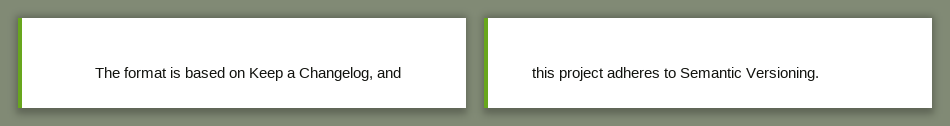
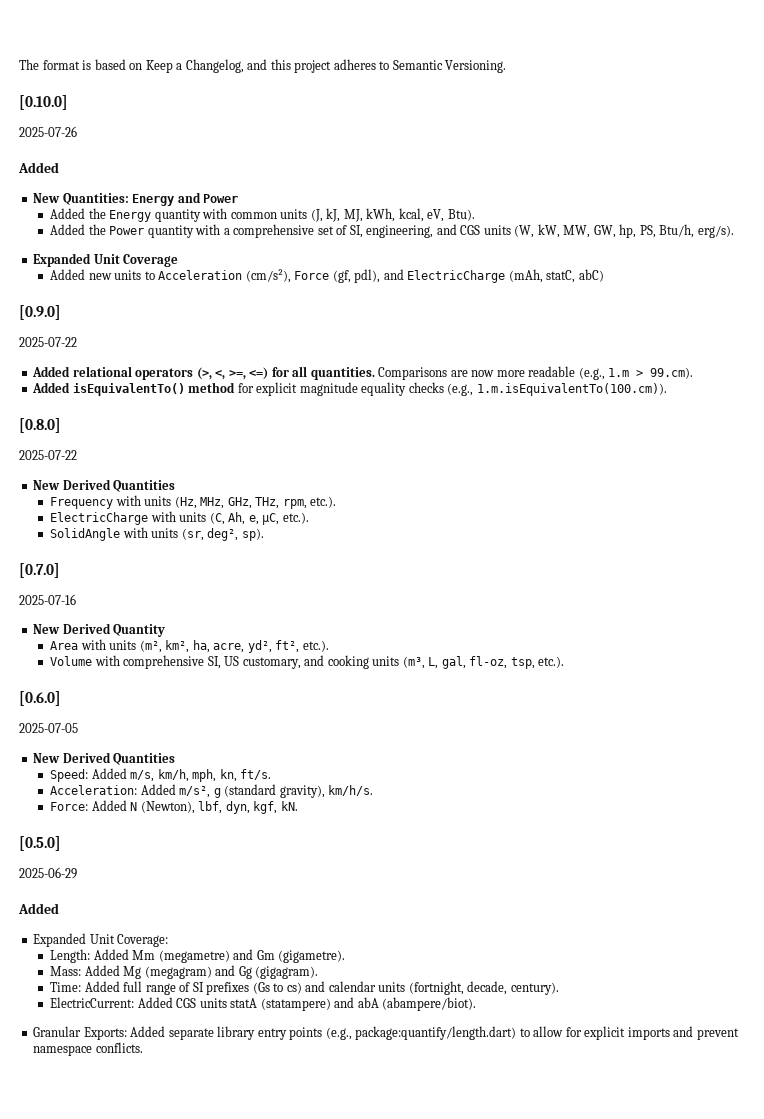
+ [0.10.0]
+ 2025-07-26
+ Added
+ New Quantities: Energy and Power
+ Added the Energy quantity with common units (J, kJ, MJ, kWh, kcal, eV, Btu).
+ Added the Power quantity with a comprehensive set of SI, engineering, and CGS units (W, kW, MW, GW, hp, PS, Btu/h, erg/s).
+ Expanded Unit Coverage
+ Added new units to Acceleration (cm/s²), Force (gf, pdl), and ElectricCharge (mAh, statC, abC)
+ [0.9.0]
+ 2025-07-22
+ Added relational operators (>, <, >=, <=) for all quantities. Comparisons are now more readable (e.g., 1.m > 99.cm).
+ Added isEquivalentTo() method for explicit magnitude equality checks (e.g., 1.m.isEquivalentTo(100.cm)).
+ [0.8.0]
+ 2025-07-22
+ New Derived Quantities
+ Frequency with units (Hz, MHz, GHz, THz, rpm, etc.).
+ ElectricCharge with units (C, Ah, e, µC, etc.).
+ SolidAngle with units (sr, deg², sp).
+ [0.7.0]
+ 2025-07-16
+ New Derived Quantity
+ Area with units (m², km², ha, acre, yd², ft², etc.).
+ Volume with comprehensive SI, US customary, and cooking units (m³, L, gal, fl-oz, tsp, etc.).
+ [0.6.0]
+ 2025-07-05
+ New Derived Quantities
+ Speed: Added m/s, km/h, mph, kn, ft/s.
+ Acceleration: Added m/s², g (standard gravity), km/h/s.
+ Force: Added N (Newton), lbf, dyn, kgf, kN.
+ [0.5.0]
+ 2025-06-29
+ Added
+ Expanded Unit Coverage:
+ Length: Added Mm (megametre) and Gm (gigametre).
+ Mass: Added Mg (megagram) and Gg (gigagram).
+ Time: Added full range of SI prefixes (Gs to cs) and calendar units (fortnight, decade, century).
+ ElectricCurrent: Added CGS units statA (statampere) and abA (abampere/biot).
+ Granular Exports: Added separate library entry points (e.g., package:quantify/length.dart) to allow for explicit imports and prevent namespace conflicts.

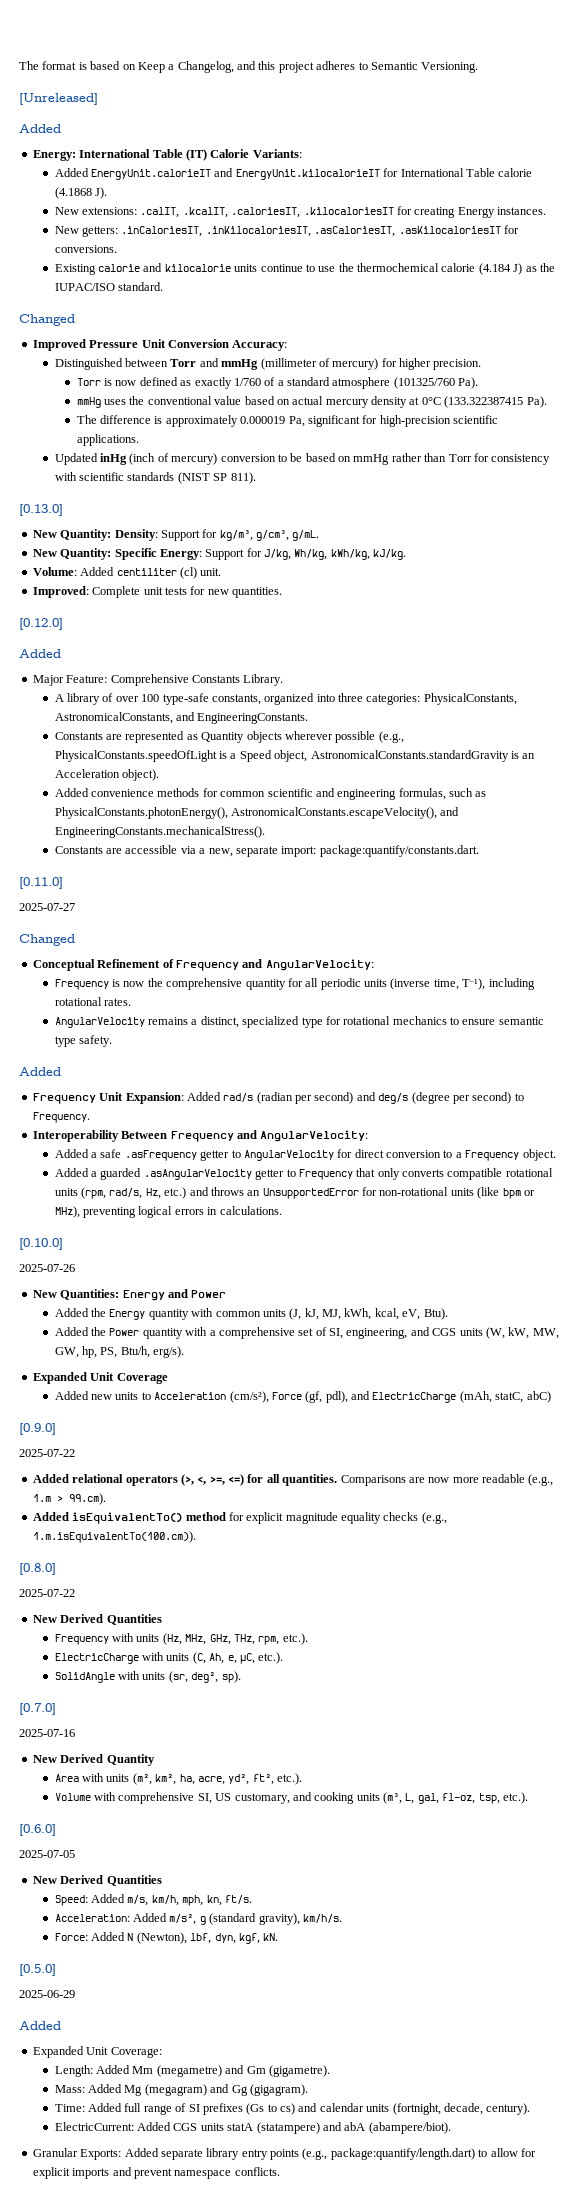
+ [Unreleased]
+ Added
+ Energy: International Table (IT) Calorie Variants:
+ Added EnergyUnit.calorieIT and EnergyUnit.kilocalorieIT for International Table calorie (4.1868 J).
+ New extensions: .calIT, .kcalIT, .caloriesIT, .kilocaloriesIT for creating Energy instances.
+ New getters: .inCaloriesIT, .inKilocaloriesIT, .asCaloriesIT, .asKilocaloriesIT for conversions.
+ Existing calorie and kilocalorie units continue to use the thermochemical calorie (4.184 J) as the IUPAC/ISO standard.
+ Changed
+ Improved Pressure Unit Conversion Accuracy:
+ Distinguished between Torr and mmHg (millimeter of mercury) for higher precision.
+ Torr is now defined as exactly 1/760 of a standard atmosphere (101325/760 Pa).
+ mmHg uses the conventional value based on actual mercury density at 0°C (133.322387415 Pa).
+ The difference is approximately 0.000019 Pa, significant for high-precision scientific applications.
+ Updated inHg (inch of mercury) conversion to be based on mmHg rather than Torr for consistency with scientific standards (NIST SP 811).
+ [0.13.0]
+ New Quantity: Density: Support for kg/m³, g/cm³, g/mL.
+ New Quantity: Specific Energy: Support for J/kg, Wh/kg, kWh/kg, kJ/kg.
+ Volume: Added centiliter (cl) unit.
+ Improved: Complete unit tests for new quantities.
+ [0.12.0]
+ Added
+ Major Feature: Comprehensive Constants Library.
+ A library of over 100 type-safe constants, organized into three categories: PhysicalConstants, AstronomicalConstants, and EngineeringConstants.
+ Constants are represented as Quantity objects wherever possible (e.g., PhysicalConstants.speedOfLight is a Speed object, AstronomicalConstants.standardGravity is an Acceleration object).
+ Added convenience methods for common scientific and engineering formulas, such as PhysicalConstants.photonEnergy(), AstronomicalConstants.escapeVelocity(), and EngineeringConstants.mechanicalStress().
+ Constants are accessible via a new, separate import: package:quantify/constants.dart.
+ [0.11.0]
+ 2025-07-27
+ Changed
+ Conceptual Refinement of Frequency and AngularVelocity:
+ Frequency is now the comprehensive quantity for all periodic units (inverse time, T⁻¹), including rotational rates.
+ AngularVelocity remains a distinct, specialized type for rotational mechanics to ensure semantic type safety.
+ Added
+ Frequency Unit Expansion: Added rad/s (radian per second) and deg/s (degree per second) to Frequency.
+ Interoperability Between Frequency and AngularVelocity:
+ Added a safe .asFrequency getter to AngularVelocity for direct conversion to a Frequency object.
+ Added a guarded .asAngularVelocity getter to Frequency that only converts compatible rotational units (rpm, rad/s, Hz, etc.) and throws an UnsupportedError for non-rotational units (like bpm or MHz), preventing logical errors in calculations.
  2025-07-26
- Added

